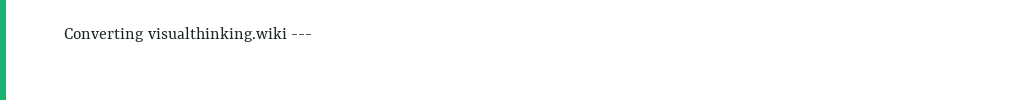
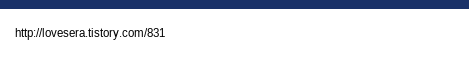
- Converting visualthinking.wiki ---
+ http://lovesera.tistory.com/831

